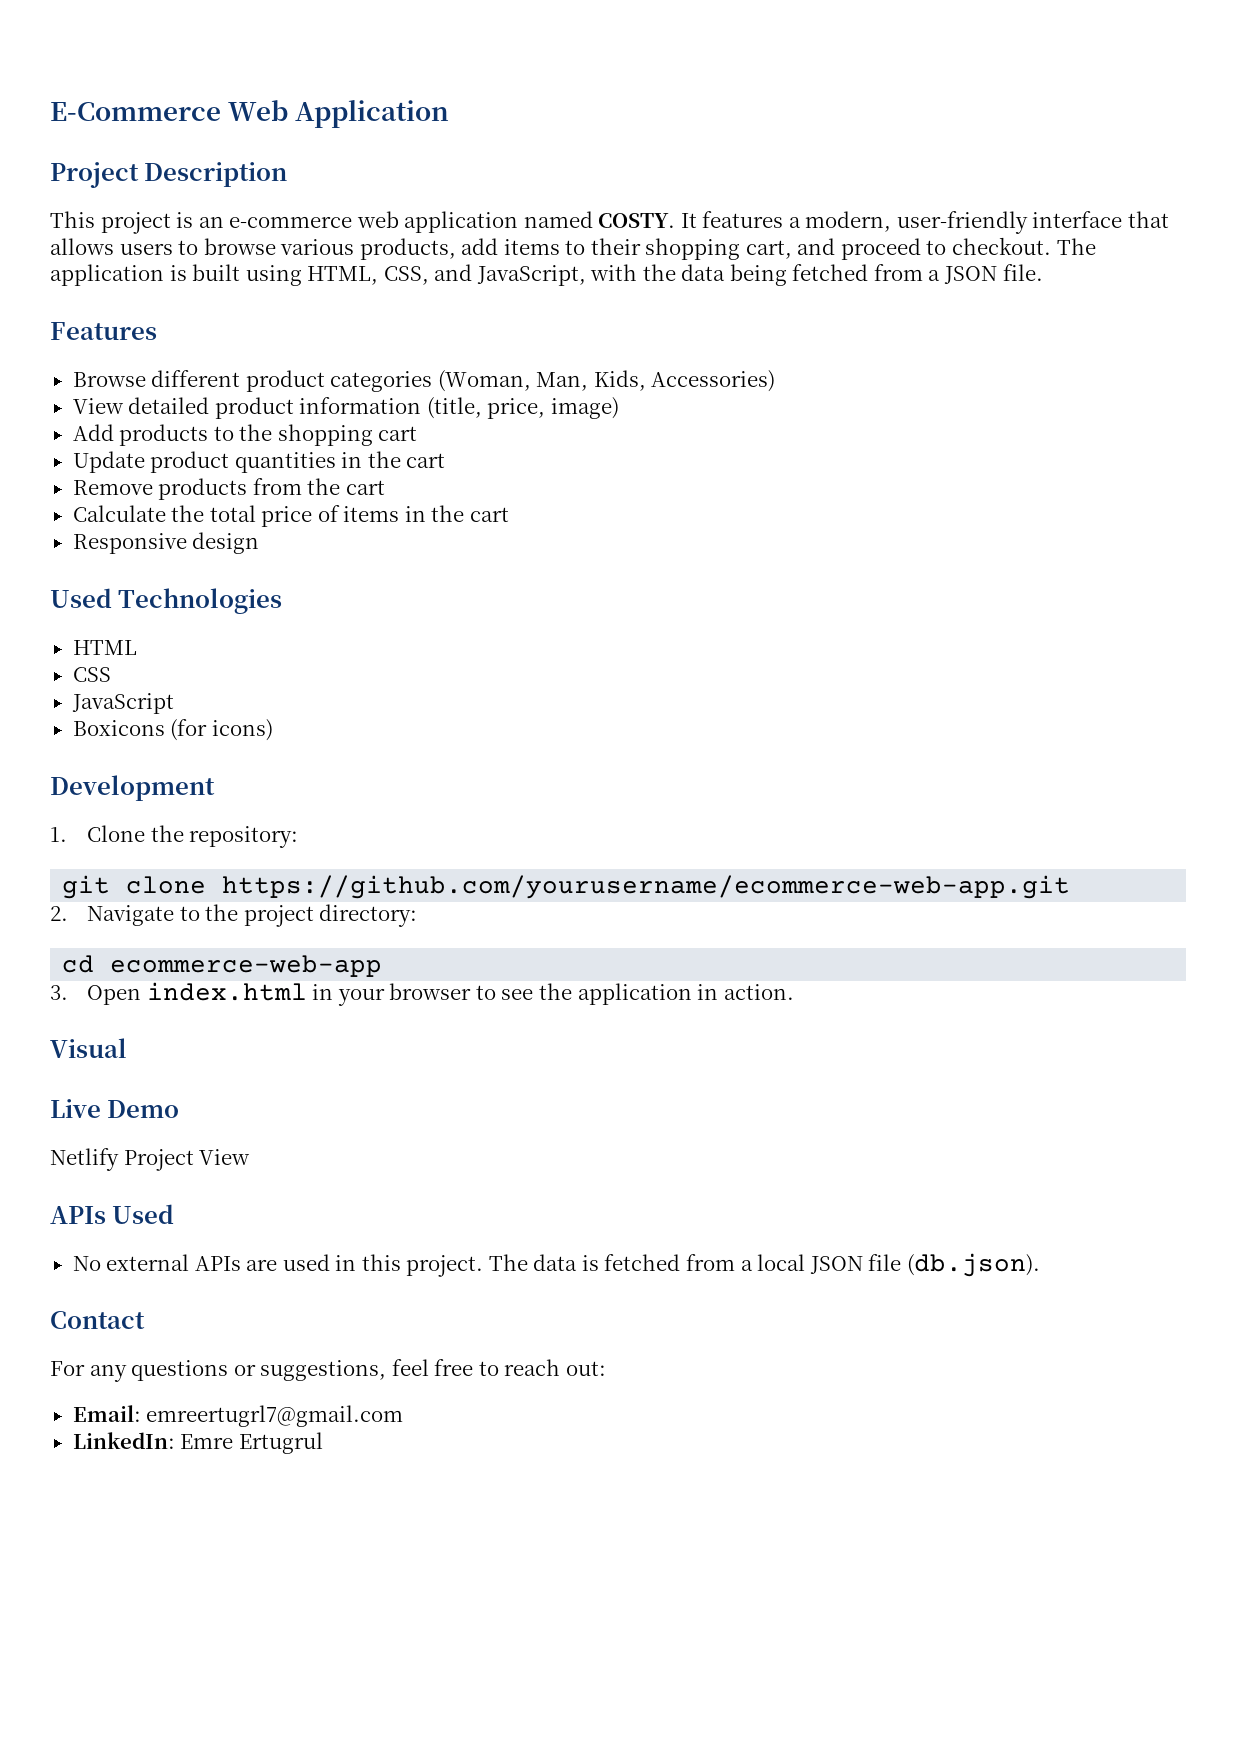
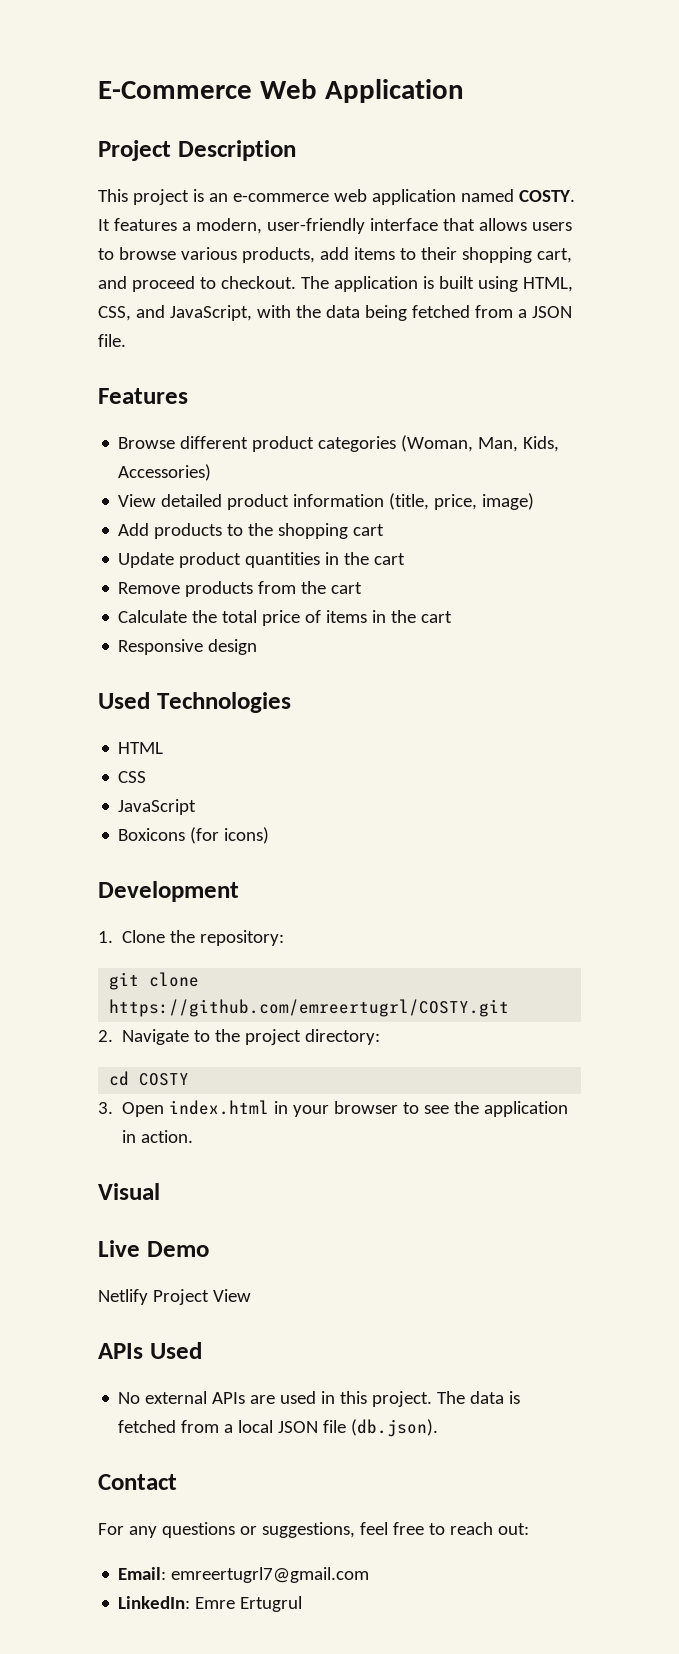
- git clone https://github.com/yourusername/ecommerce-web-app.git
+ git clone https://github.com/emreertugrl/COSTY.git
- cd ecommerce-web-app
+ cd COSTY

